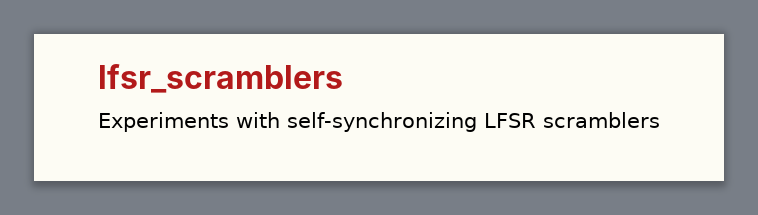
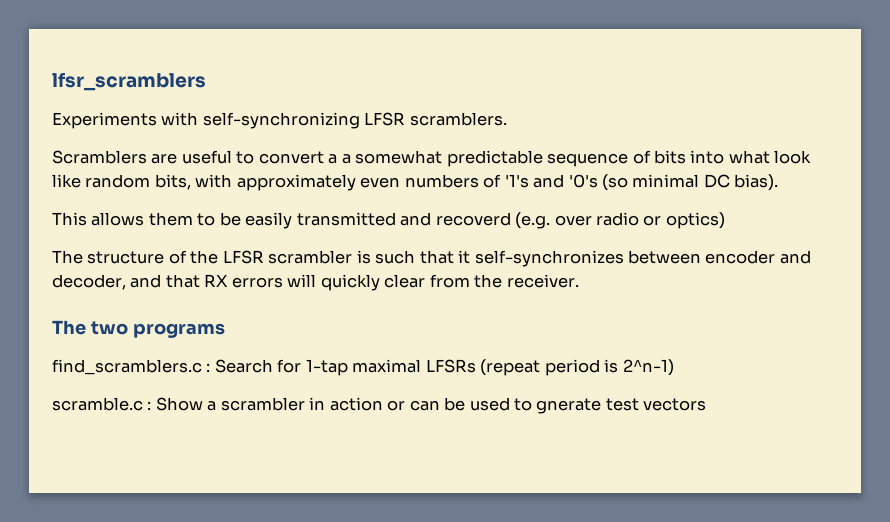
- Experiments with self-synchronizing LFSR scramblers
+ Experiments with self-synchronizing LFSR scramblers.
+ Scramblers are useful to convert a a somewhat predictable sequence of bits into what look like random bits, with approximately even numbers of '1's and '0's (so minimal DC bias).
+ This allows them to be easily transmitted and recoverd (e.g. over radio or optics)
+ The structure of the LFSR scrambler is such that it self-synchronizes between encoder and decoder, and that RX errors will quickly clear from the receiver.
+ The two programs
+ find_scramblers.c : Search for 1-tap maximal LFSRs (repeat period is 2^n-1)
+ scramble.c : Show a scrambler in action or can be used to gnerate test vectors

